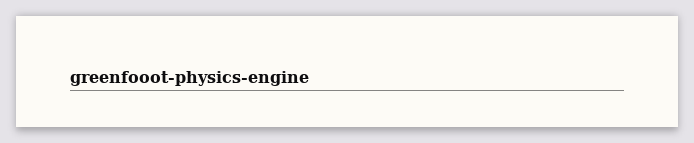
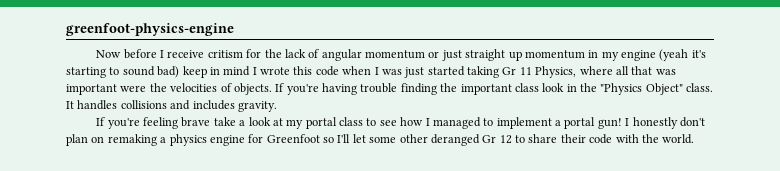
- greenfooot-physics-engine
+ greenfoot-physics-engine
+ Now before I receive critism for the lack of angular momentum or just straight up momentum in my engine (yeah it's starting to sound bad) keep in mind I wrote this code when I was just started taking Gr 11 Physics, where all that was important were the velocities of objects. If you're having trouble finding the important class look in the "Physics Object" class. It handles collisions and includes gravity.
+ If you're feeling brave take a look at my portal class to see how I managed to implement a portal gun! I honestly don't plan on remaking a physics engine for Greenfoot so I'll let some other deranged Gr 12 to share their code with the world.

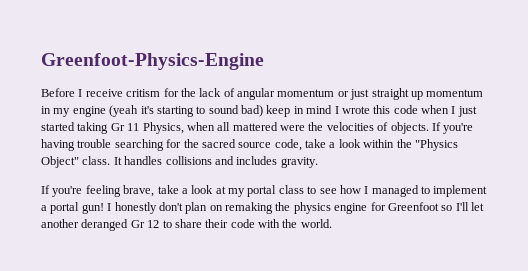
- greenfoot-physics-engine
- Now before I receive critism for the lack of angular momentum or just straight up momentum in my engine (yeah it's starting to sound bad) keep in mind I wrote this code when I was just started taking Gr 11 Physics, where all that was important were the velocities of objects.
+ Greenfoot-Physics-Engine
+ Before I receive critism for the lack of angular momentum or just straight up momentum in my engine (yeah it's starting to sound bad) keep in mind I wrote this code when I just started taking Gr 11 Physics, when all mattered were the velocities of objects.
- If you're having trouble finding the important class look in the "Physics Object" class.
+ If you're having trouble searching for the sacred source code, take a look within the "Physics Object" class.
- If you're feeling brave take a look at my portal class to see how I managed to implement a portal gun!
+ If you're feeling brave, take a look at my portal class to see how I managed to implement a portal gun!
- I honestly don't plan on remaking a physics engine for Greenfoot so I'll let some other deranged Gr 12 to share their code with the world.
+ I honestly don't plan on remaking the physics engine for Greenfoot so I'll let another deranged Gr 12 to share their code with the world.

